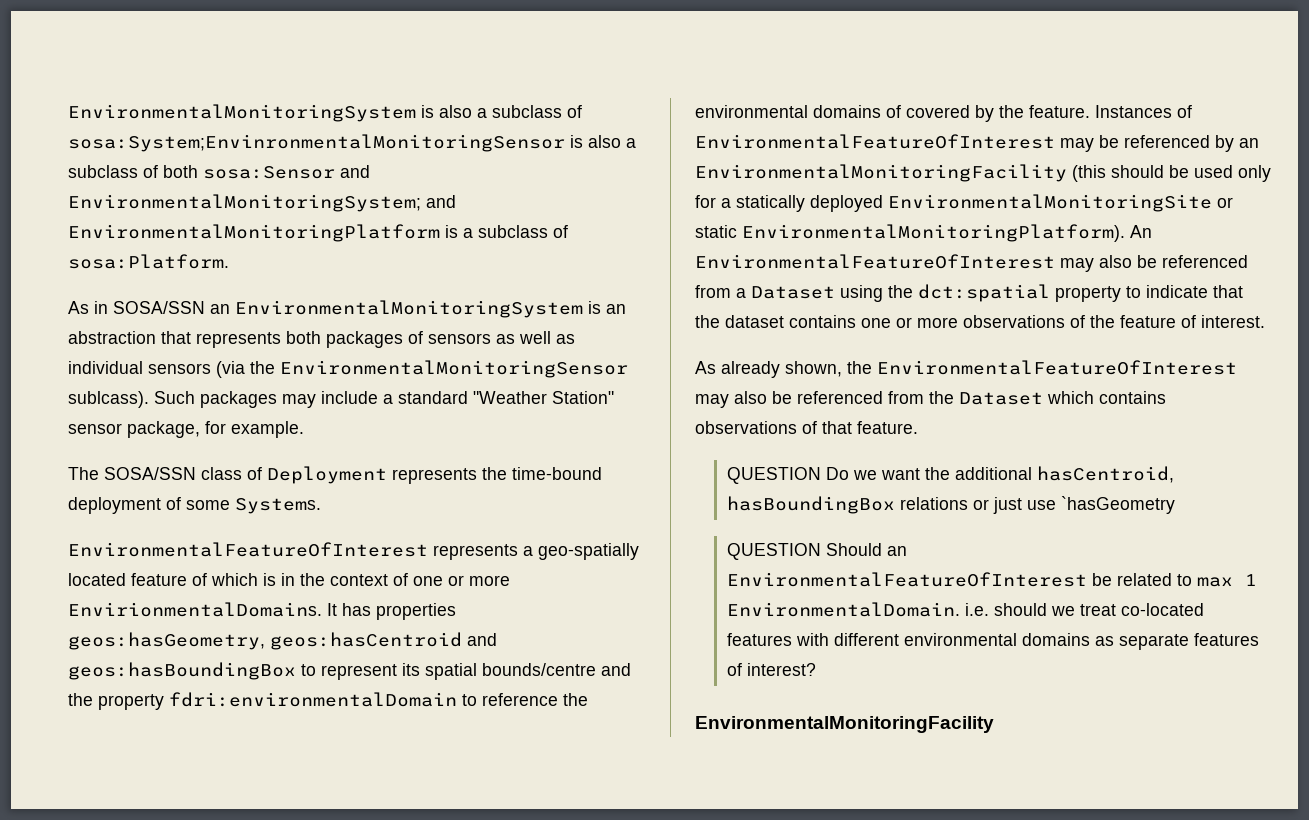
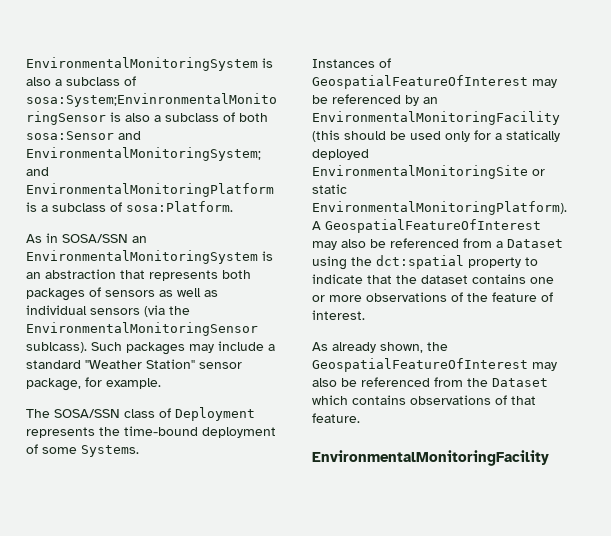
- EnvironmentalFeatureOfInterest represents a geo-spatially located feature of which is in the context of one or more EnvirionmentalDomains. It has properties geos:hasGeometry, geos:hasCentroid and geos:hasBoundingBox to represent its spatial bounds/centre and the property fdri:environmentalDomain to reference the environmental domains of covered by the feature. Instances of EnvironmentalFeatureOfInterest may be referenced by an EnvironmentalMonitoringFacility (this should be used only for a statically deployed EnvironmentalMonitoringSite or static EnvironmentalMonitoringPlatform).
+ Instances of GeospatialFeatureOfInterest may be referenced by an EnvironmentalMonitoringFacility (this should be used only for a statically deployed EnvironmentalMonitoringSite or static EnvironmentalMonitoringPlatform).
- An EnvironmentalFeatureOfInterest may also be referenced from a Dataset using the dct:spatial property to indicate that the dataset contains one or more observations of the feature of interest.
+ A GeospatialFeatureOfInterest may also be referenced from a Dataset using the dct:spatial property to indicate that the dataset contains one or more observations of the feature of interest.
- As already shown, the EnvironmentalFeatureOfInterest may also be referenced from the Dataset which contains observations of that feature.
+ As already shown, the GeospatialFeatureOfInterest may also be referenced from the Dataset which contains observations of that feature.
- QUESTION Do we want the additional hasCentroid, hasBoundingBox relations or just use `hasGeometry
- QUESTION Should an EnvironmentalFeatureOfInterest be related to max 1 EnvironmentalDomain. i.e. should we treat co-located features with different environmental domains as separate features of interest?

